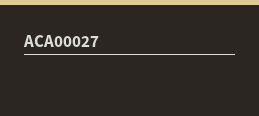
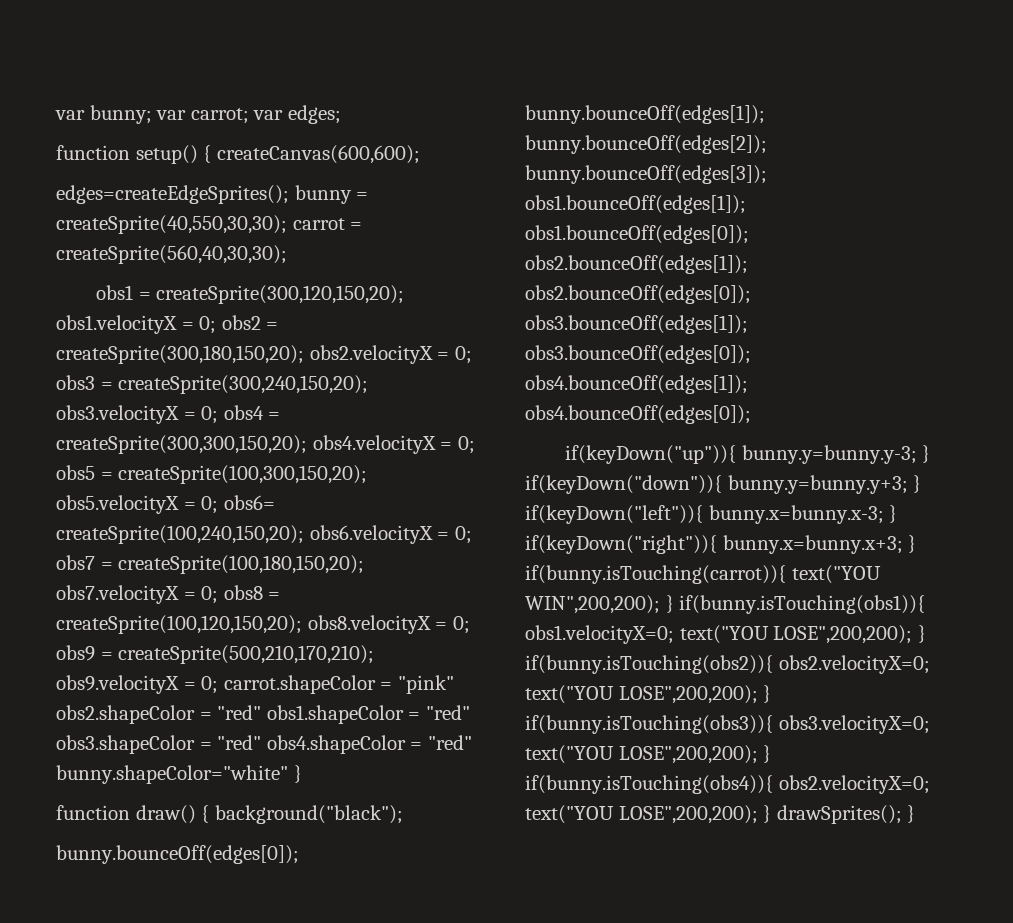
- ACA00027
+ var bunny; var carrot; var edges;
+ function setup() { createCanvas(600,600);
+ edges=createEdgeSprites(); bunny = createSprite(40,550,30,30); carrot = createSprite(560,40,30,30);
+ obs1 = createSprite(300,120,150,20); obs1.velocityX = 0; obs2 = createSprite(300,180,150,20); obs2.velocityX = 0; obs3 = createSprite(300,240,150,20); obs3.velocityX = 0; obs4 = createSprite(300,300,150,20); obs4.velocityX = 0; obs5 = createSprite(100,300,150,20); obs5.velocityX = 0; obs6= createSprite(100,240,150,20); obs6.velocityX = 0; obs7 = createSprite(100,180,150,20); obs7.velocityX = 0; obs8 = createSprite(100,120,150,20); obs8.velocityX = 0; obs9 = createSprite(500,210,170,210); obs9.velocityX = 0; carrot.shapeColor = "pink" obs2.shapeColor = "red" obs1.shapeColor = "red" obs3.shapeColor = "red" obs4.shapeColor = "red" bunny.shapeColor="white" }
+ function draw() { background("black");
+ bunny.bounceOff(edges[0]); bunny.bounceOff(edges[1]); bunny.bounceOff(edges[2]); bunny.bounceOff(edges[3]); obs1.bounceOff(edges[1]); obs1.bounceOff(edges[0]); obs2.bounceOff(edges[1]); obs2.bounceOff(edges[0]); obs3.bounceOff(edges[1]); obs3.bounceOff(edges[0]); obs4.bounceOff(edges[1]); obs4.bounceOff(edges[0]);
+ if(keyDown("up")){ bunny.y=bunny.y-3; } if(keyDown("down")){ bunny.y=bunny.y+3; } if(keyDown("left")){ bunny.x=bunny.x-3; } if(keyDown("right")){ bunny.x=bunny.x+3; } if(bunny.isTouching(carrot)){ text("YOU WIN",200,200); } if(bunny.isTouching(obs1)){ obs1.velocityX=0; text("YOU LOSE",200,200); } if(bunny.isTouching(obs2)){ obs2.velocityX=0; text("YOU LOSE",200,200); } if(bunny.isTouching(obs3)){ obs3.velocityX=0; text("YOU LOSE",200,200); } if(bunny.isTouching(obs4)){ obs2.velocityX=0; text("YOU LOSE",200,200); } drawSprites(); }

